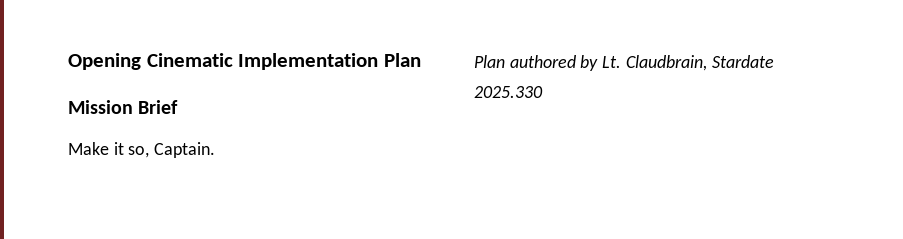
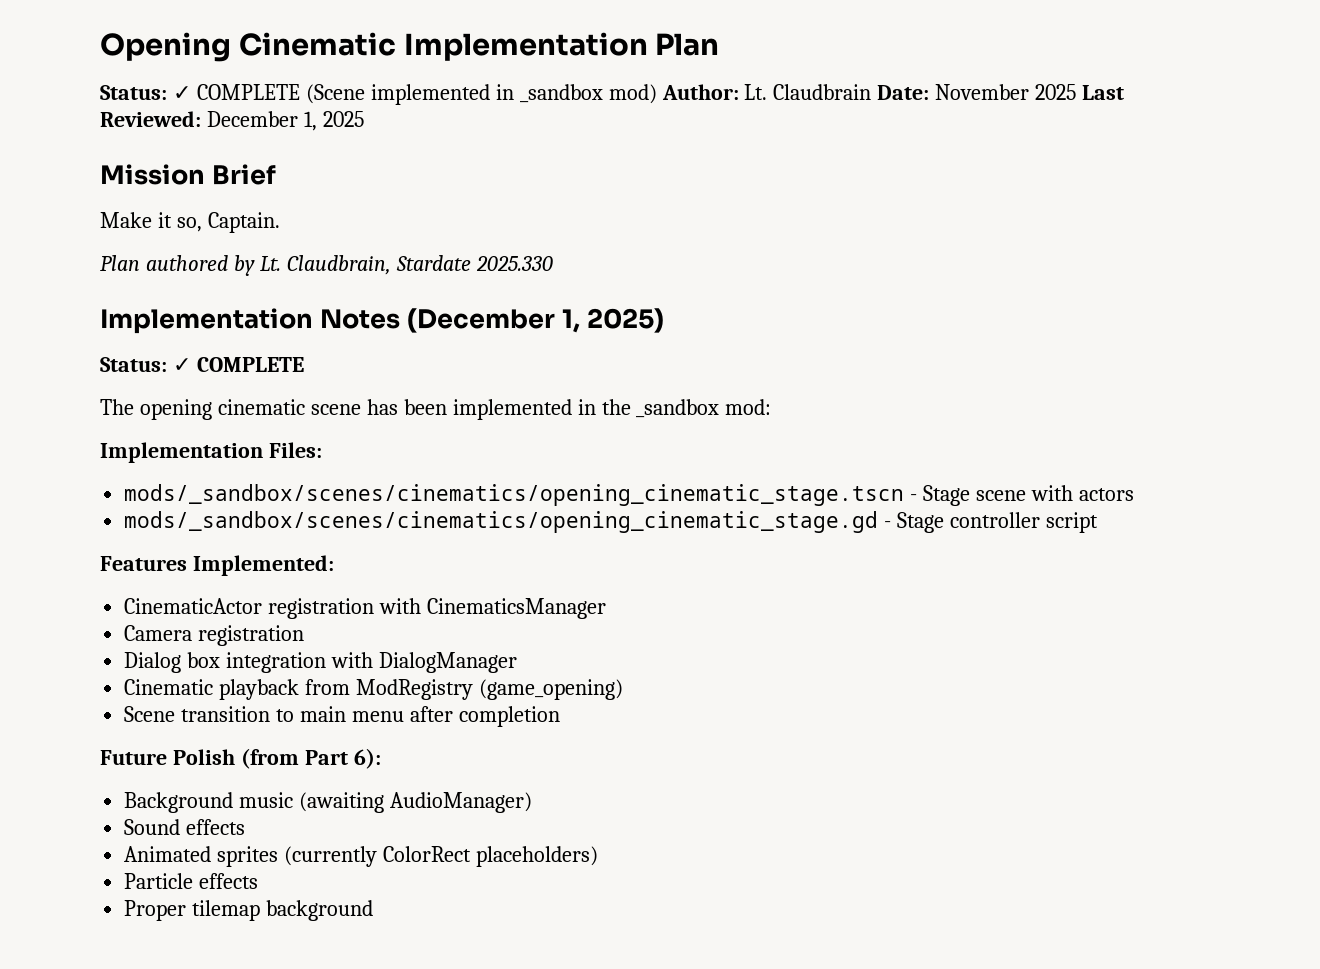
+ Status: ✓ COMPLETE (Scene implemented in _sandbox mod) Author: Lt. Claudbrain Date: November 2025 Last Reviewed: December 1, 2025
+ Implementation Notes (December 1, 2025)
+ Status: ✓ COMPLETE
+ The opening cinematic scene has been implemented in the _sandbox mod:
+ Implementation Files:
+ mods/_sandbox/scenes/cinematics/opening_cinematic_stage.tscn - Stage scene with actors
+ mods/_sandbox/scenes/cinematics/opening_cinematic_stage.gd - Stage controller script
+ Features Implemented:
+ CinematicActor registration with CinematicsManager
+ Camera registration
+ Dialog box integration with DialogManager
+ Cinematic playback from ModRegistry (game_opening)
+ Scene transition to main menu after completion
+ Future Polish (from Part 6):
+ Background music (awaiting AudioManager)
+ Sound effects
+ Animated sprites (currently ColorRect placeholders)
+ Particle effects
+ Proper tilemap background

